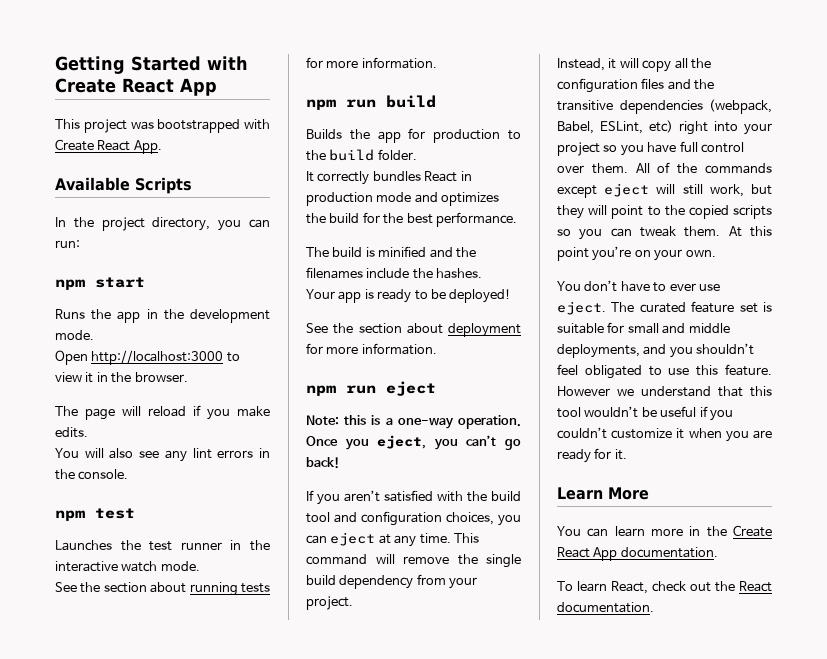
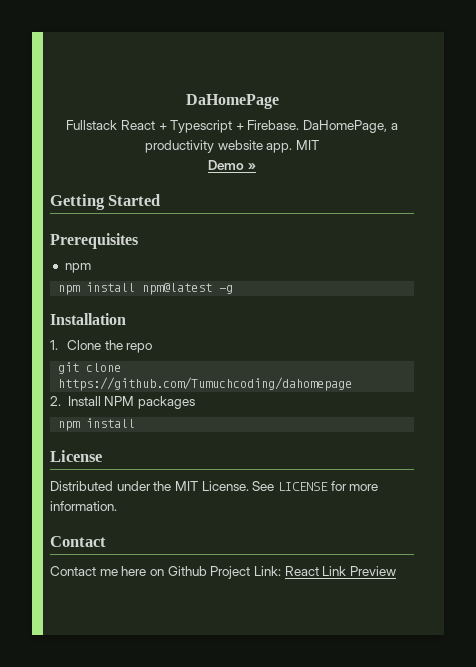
- Getting Started with Create React App
- This project was bootstrapped with Create React App.
- Available Scripts
- In the project directory, you can run:
- npm start
- Runs the app in the development mode.
- Open http://localhost:3000 to view it in the browser.
- The page will reload if you make edits.
- You will also see any lint errors in the console.
- npm test
- Launches the test runner in the interactive watch mode.
- See the section about running tests for more information.
- npm run build
- Builds the app for production to the build folder.
- It correctly bundles React in production mode and optimizes the build for the best performance.
- The build is minified and the filenames include the hashes.
- Your app is ready to be deployed!
- See the section about deployment for more information.
- npm run eject
- Note: this is a one-way operation. Once you eject, you can’t go back!
- If you aren’t satisfied with the build tool and configuration choices, you can eject at any time. This command will remove the single build dependency from your project.
- Instead, it will copy all the configuration files and the transitive dependencies (webpack, Babel, ESLint, etc) right into your project so you have full control over them. All of the commands except eject will still work, but they will point to the copied scripts so you can tweak them. At this point you’re on your own.
- You don’t have to ever use eject. The curated feature set is suitable for small and middle deployments, and you shouldn’t feel obligated to use this feature. However we understand that this tool wouldn’t be useful if you couldn’t customize it when you are ready for it.
- Learn More
- You can learn more in the Create React App documentation.
- To learn React, check out the React documentation.
+ DaHomePage
+ Fullstack React + Typescript + Firebase. DaHomePage, a productivity website app. MIT
+ Demo »
+ Getting Started
+ Prerequisites
+ npm
+ npm install npm@latest -g
+ Installation
+ 1. Clone the repo
+ git clone https://github.com/Tumuchcoding/dahomepage
+ 2. Install NPM packages
+ npm install
+ License
+ Distributed under the MIT License. See LICENSE for more information.
+ Contact
+ Contact me here on Github Project Link: React Link Preview

